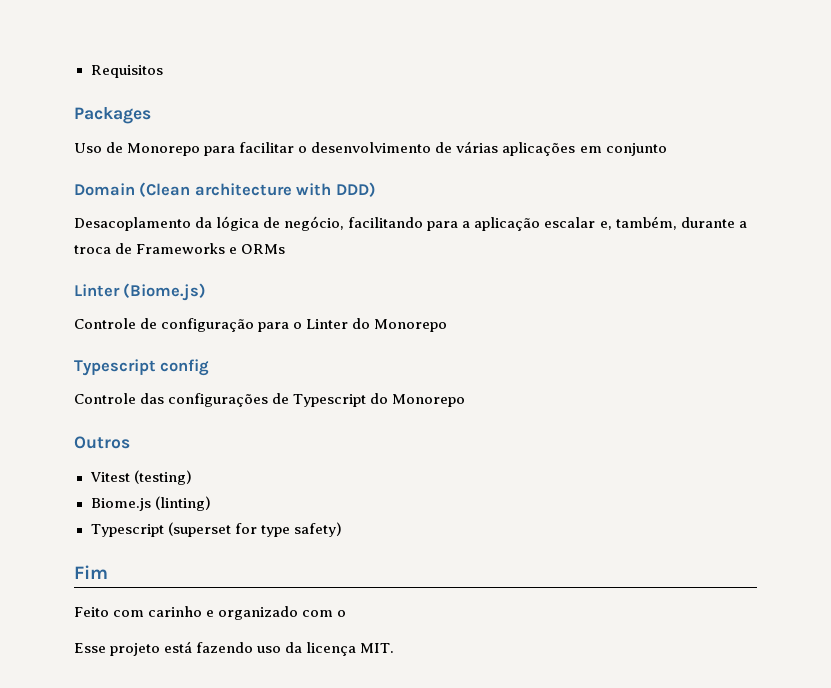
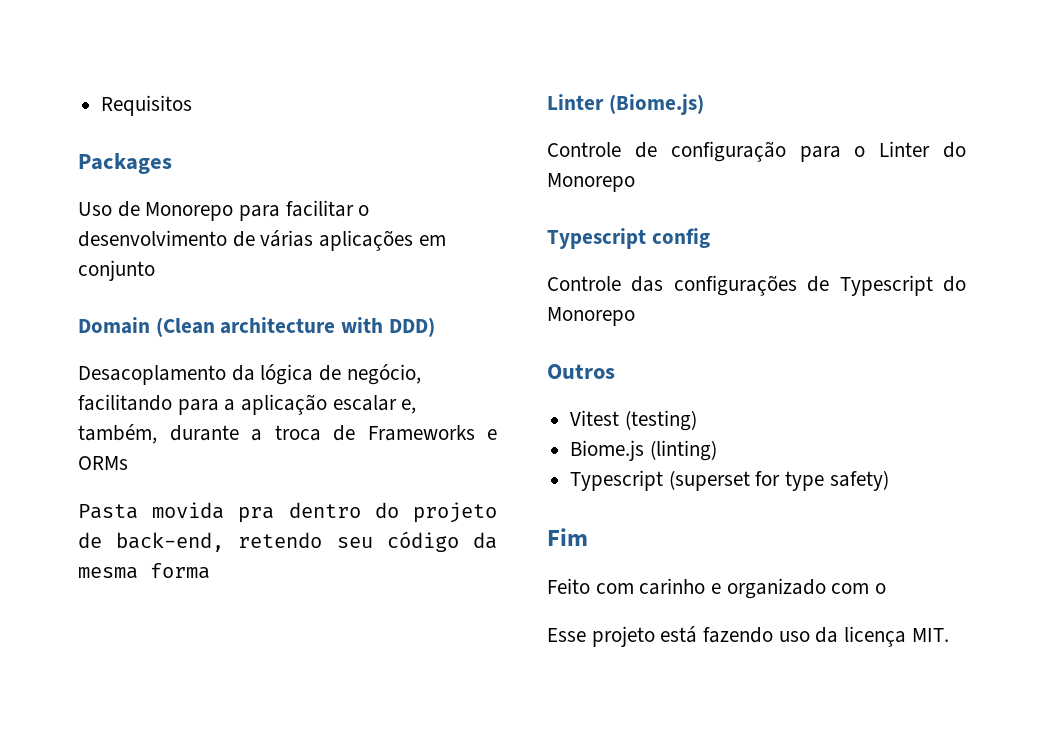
+ Pasta movida pra dentro do projeto de back-end, retendo seu código da mesma forma

